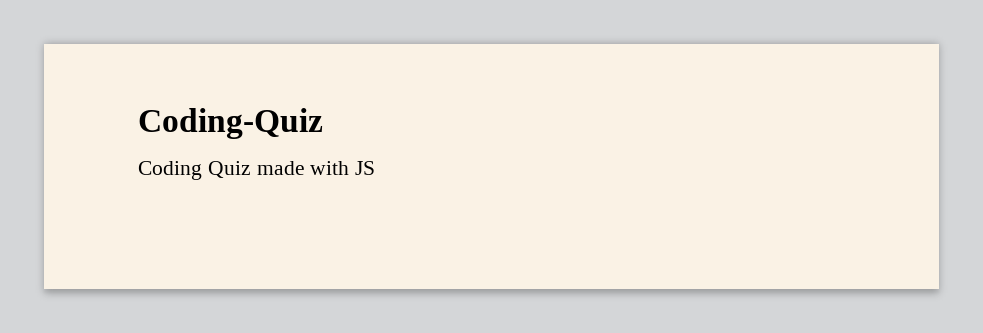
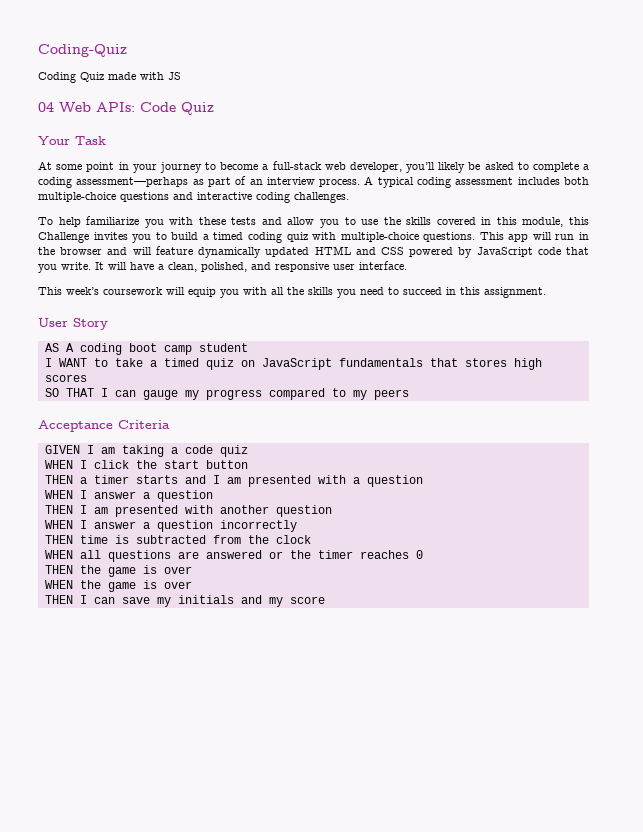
+ 04 Web APIs: Code Quiz
+ Your Task
+ At some point in your journey to become a full-stack web developer, you’ll likely be asked to complete a coding assessment—perhaps as part of an interview process. A typical coding assessment includes both multiple-choice questions and interactive coding challenges.
+ To help familiarize you with these tests and allow you to use the skills covered in this module, this Challenge invites you to build a timed coding quiz with multiple-choice questions. This app will run in the browser and will feature dynamically updated HTML and CSS powered by JavaScript code that you write. It will have a clean, polished, and responsive user interface.
+ This week’s coursework will equip you with all the skills you need to succeed in this assignment.
+ User Story
+ AS A coding boot camp student
+ I WANT to take a timed quiz on JavaScript fundamentals that stores high scores
+ SO THAT I can gauge my progress compared to my peers
+ Acceptance Criteria
+ GIVEN I am taking a code quiz
+ WHEN I click the start button
+ THEN a timer starts and I am presented with a question
+ WHEN I answer a question
+ THEN I am presented with another question
+ WHEN I answer a question incorrectly
+ THEN time is subtracted from the clock
+ WHEN all questions are answered or the timer reaches 0
+ THEN the game is over
+ WHEN the game is over
+ THEN I can save my initials and my score

